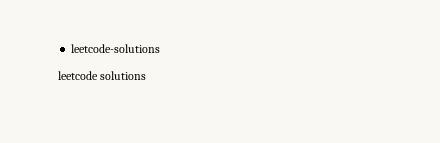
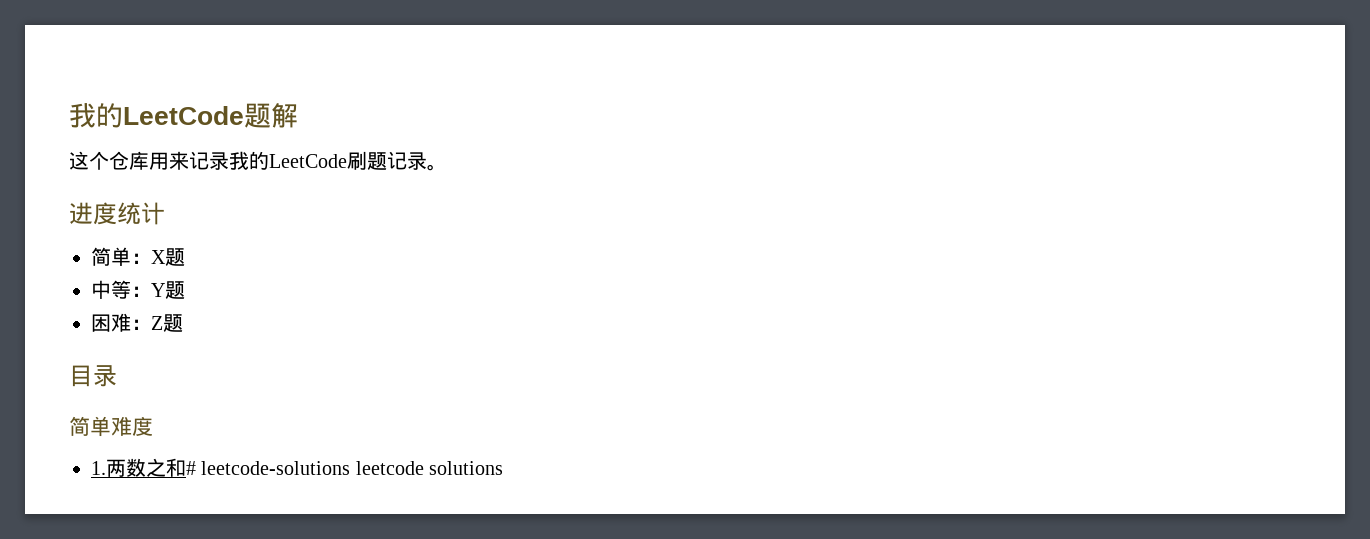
- leetcode-solutions
- leetcode solutions
+ 我的LeetCode题解
+ 这个仓库用来记录我的LeetCode刷题记录。
+ 进度统计
+ 简单：X题
+ 中等：Y题
+ 困难：Z题
+ 目录
+ 简单难度
+ 1.两数之和# leetcode-solutions leetcode solutions

